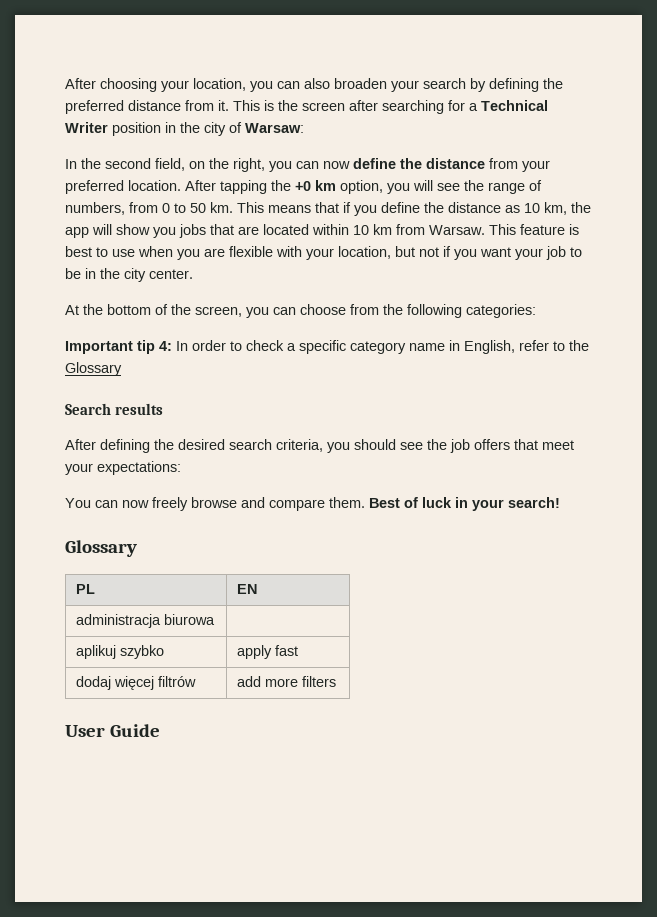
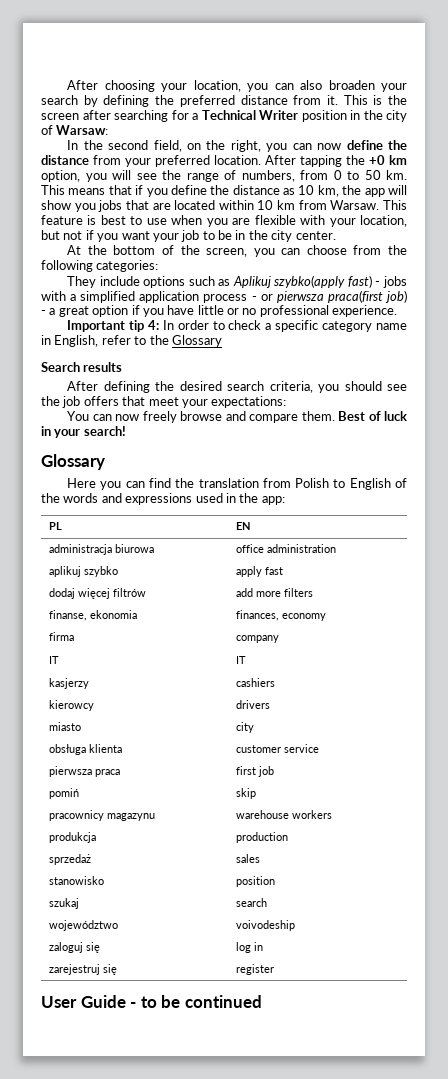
+ They include options such as Aplikuj szybko(apply fast) - jobs with a simplified application process - or pierwsza praca(first job) - a great option if you have little or no professional experience.
+ Here you can find the translation from Polish to English of the words and expressions used in the app:
- administracja biurowa |
+ administracja biurowa | office administration
- User Guide
+ finanse, ekonomia | finances, economy
+ firma | company
+ IT | IT
+ kasjerzy | cashiers
+ kierowcy | drivers
+ miasto | city
+ obsługa klienta | customer service
+ pierwsza praca | first job
+ pomiń | skip
+ pracownicy magazynu | warehouse workers
+ produkcja | production
+ sprzedaż | sales
+ stanowisko | position
+ szukaj | search
+ województwo | voivodeship
+ zaloguj się | log in
+ zarejestruj się | register
+ User Guide - to be continued

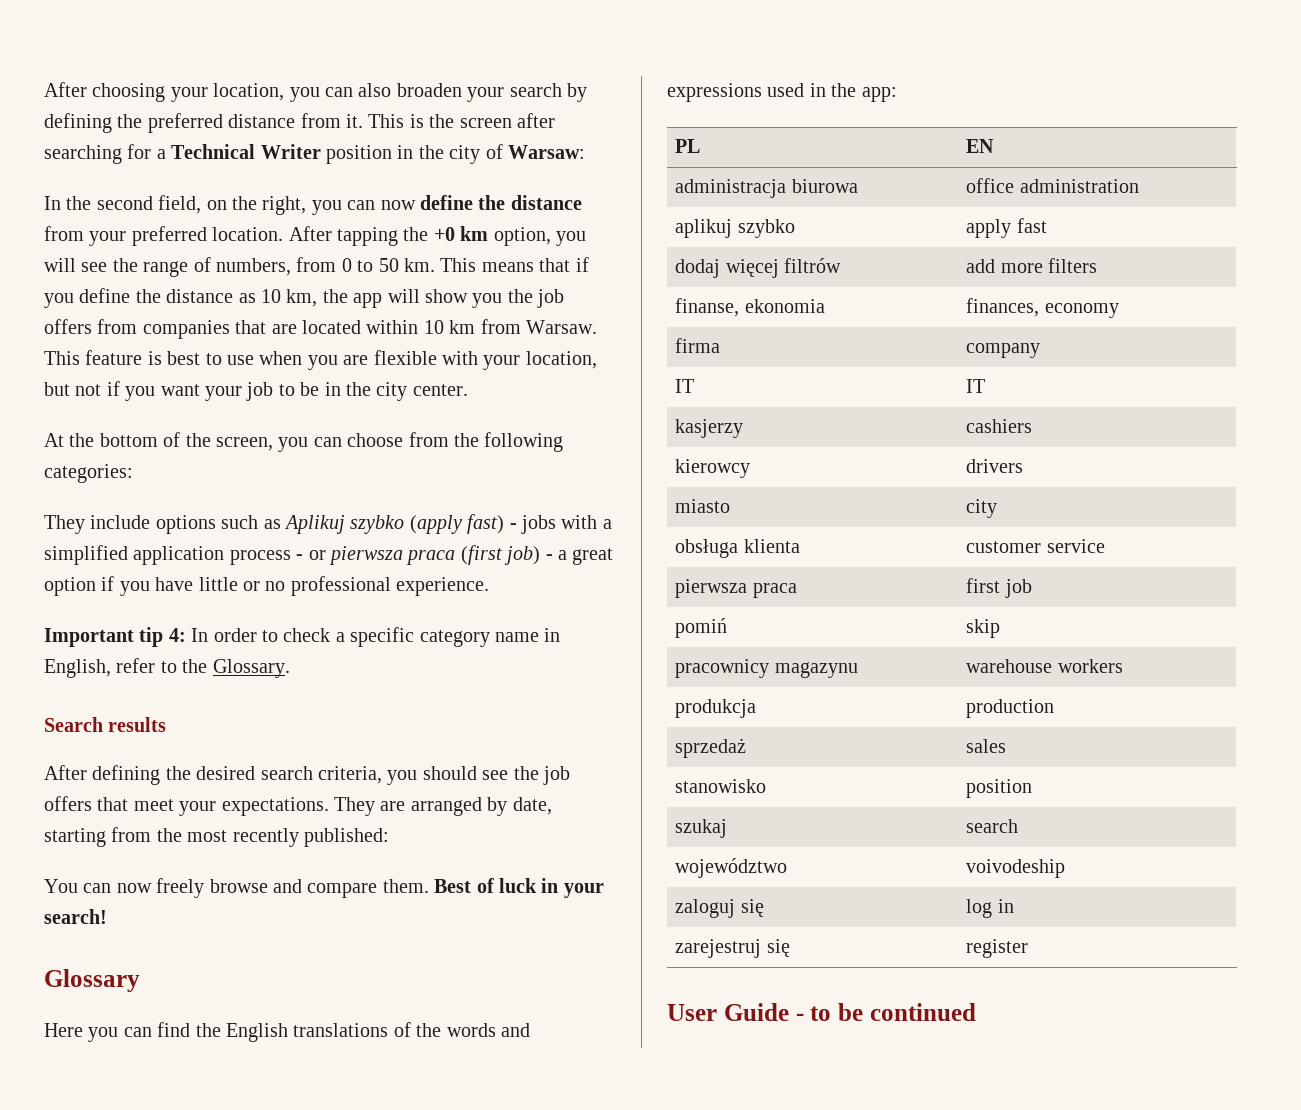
- This means that if you define the distance as 10 km, the app will show you jobs that are located within 10 km from Warsaw.
+ This means that if you define the distance as 10 km, the app will show you the job offers from companies that are located within 10 km from Warsaw.
- They include options such as Aplikuj szybko(apply fast) - jobs with a simplified application process - or pierwsza praca(first job) - a great option if you have little or no professional experience.
+ They include options such as Aplikuj szybko (apply fast) - jobs with a simplified application process - or pierwsza praca (first job) - a great option if you have little or no professional experience.
- Important tip 4: In order to check a specific category name in English, refer to the Glossary
+ Important tip 4: In order to check a specific category name in English, refer to the Glossary.
- After defining the desired search criteria, you should see the job offers that meet your expectations:
+ After defining the desired search criteria, you should see the job offers that meet your expectations. They are arranged by date, starting from the most recently published:
- Here you can find the translation from Polish to English of the words and expressions used in the app:
+ Here you can find the English translations of the words and expressions used in the app:

